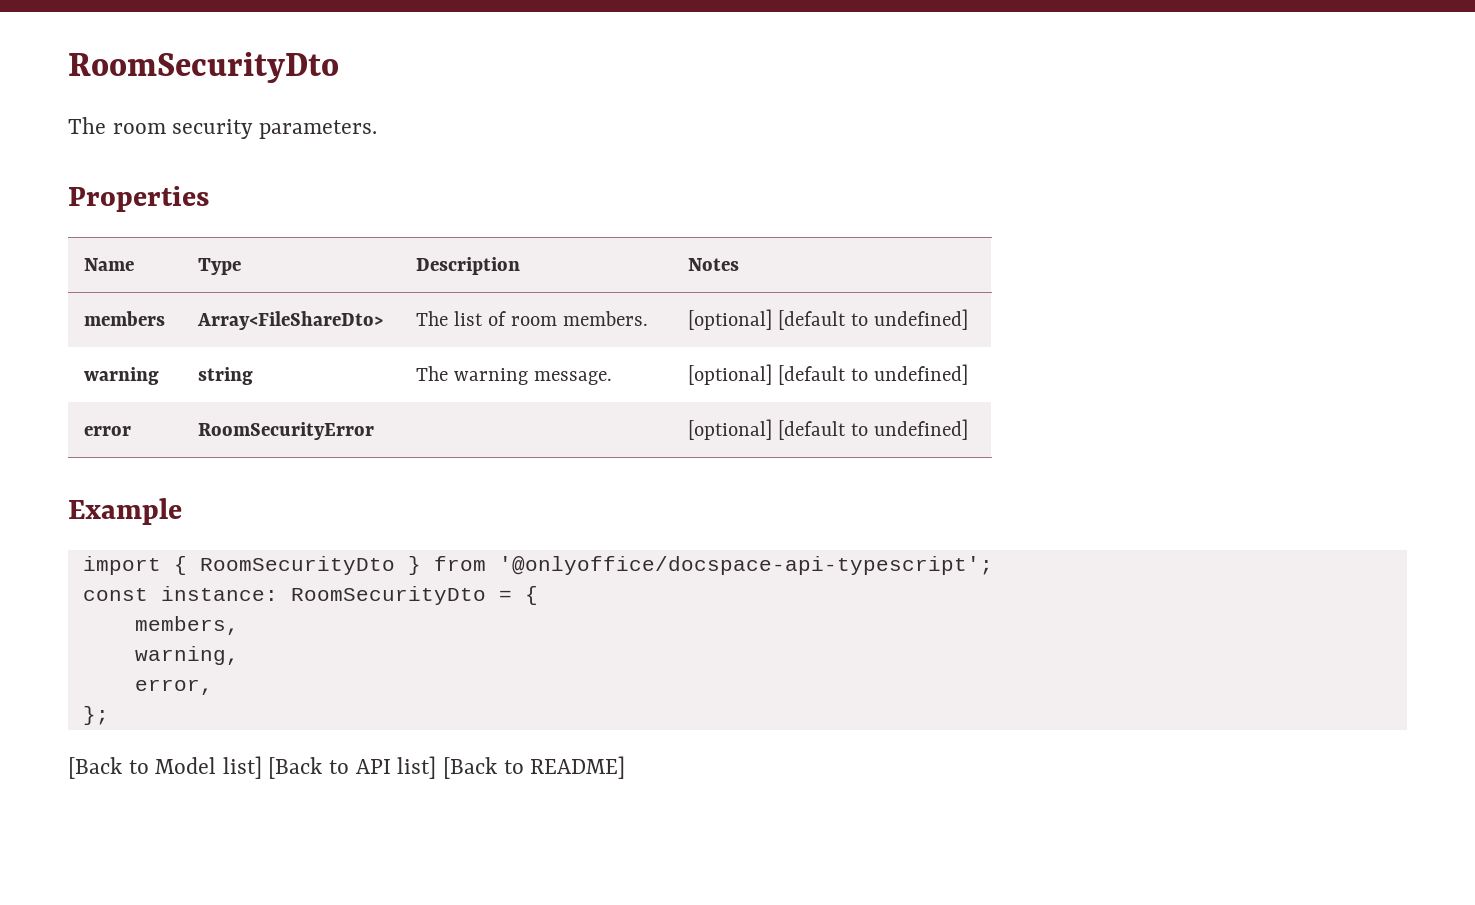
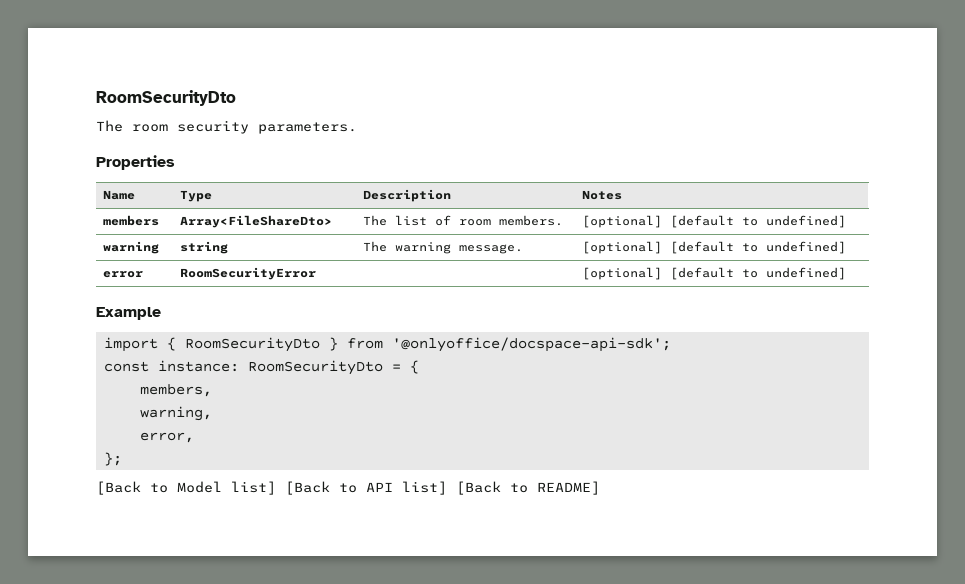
- import { RoomSecurityDto } from '@onlyoffice/docspace-api-typescript';
+ import { RoomSecurityDto } from '@onlyoffice/docspace-api-sdk';

